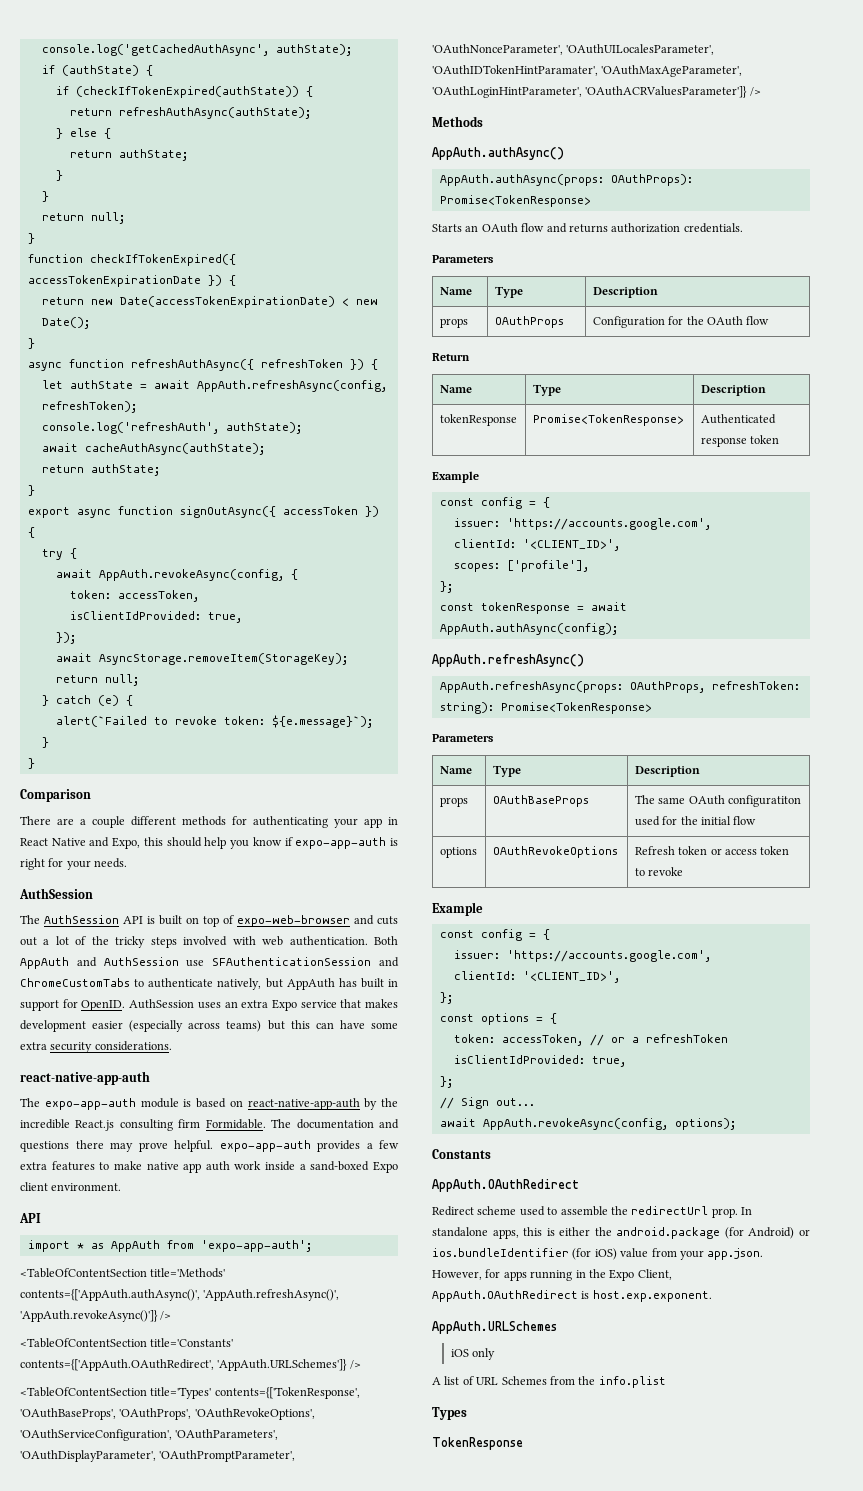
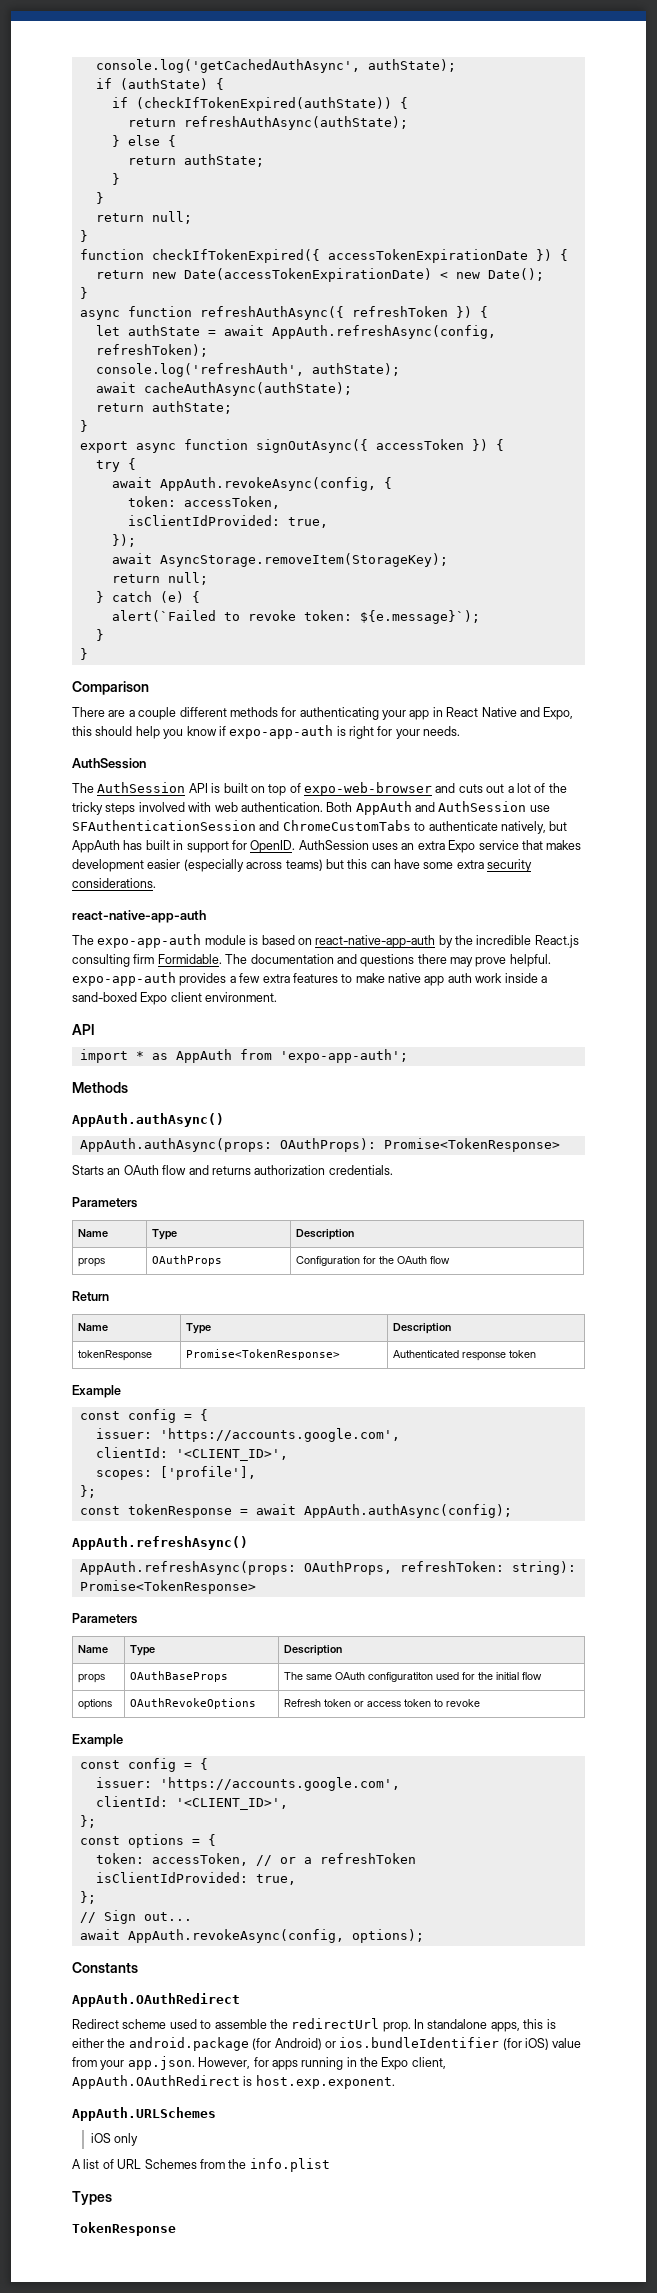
- <TableOfContentSection title='Methods' contents={['AppAuth.authAsync()', 'AppAuth.refreshAsync()', 'AppAuth.revokeAsync()']} />
- <TableOfContentSection title='Constants' contents={['AppAuth.OAuthRedirect', 'AppAuth.URLSchemes']} />
- <TableOfContentSection title='Types' contents={['TokenResponse', 'OAuthBaseProps', 'OAuthProps', 'OAuthRevokeOptions', 'OAuthServiceConfiguration', 'OAuthParameters', 'OAuthDisplayParameter', 'OAuthPromptParameter', 'OAuthNonceParameter', 'OAuthUILocalesParameter', 'OAuthIDTokenHintParamater', 'OAuthMaxAgeParameter', 'OAuthLoginHintParameter', 'OAuthACRValuesParameter']} />
- In standalone apps, this is either the android.package (for Android) or ios.bundleIdentifier (for iOS) value from your app.json. However, for apps running in the Expo Client, AppAuth.OAuthRedirect is host.exp.exponent.
+ In standalone apps, this is either the android.package (for Android) or ios.bundleIdentifier (for iOS) value from your app.json. However, for apps running in the Expo client, AppAuth.OAuthRedirect is host.exp.exponent.

